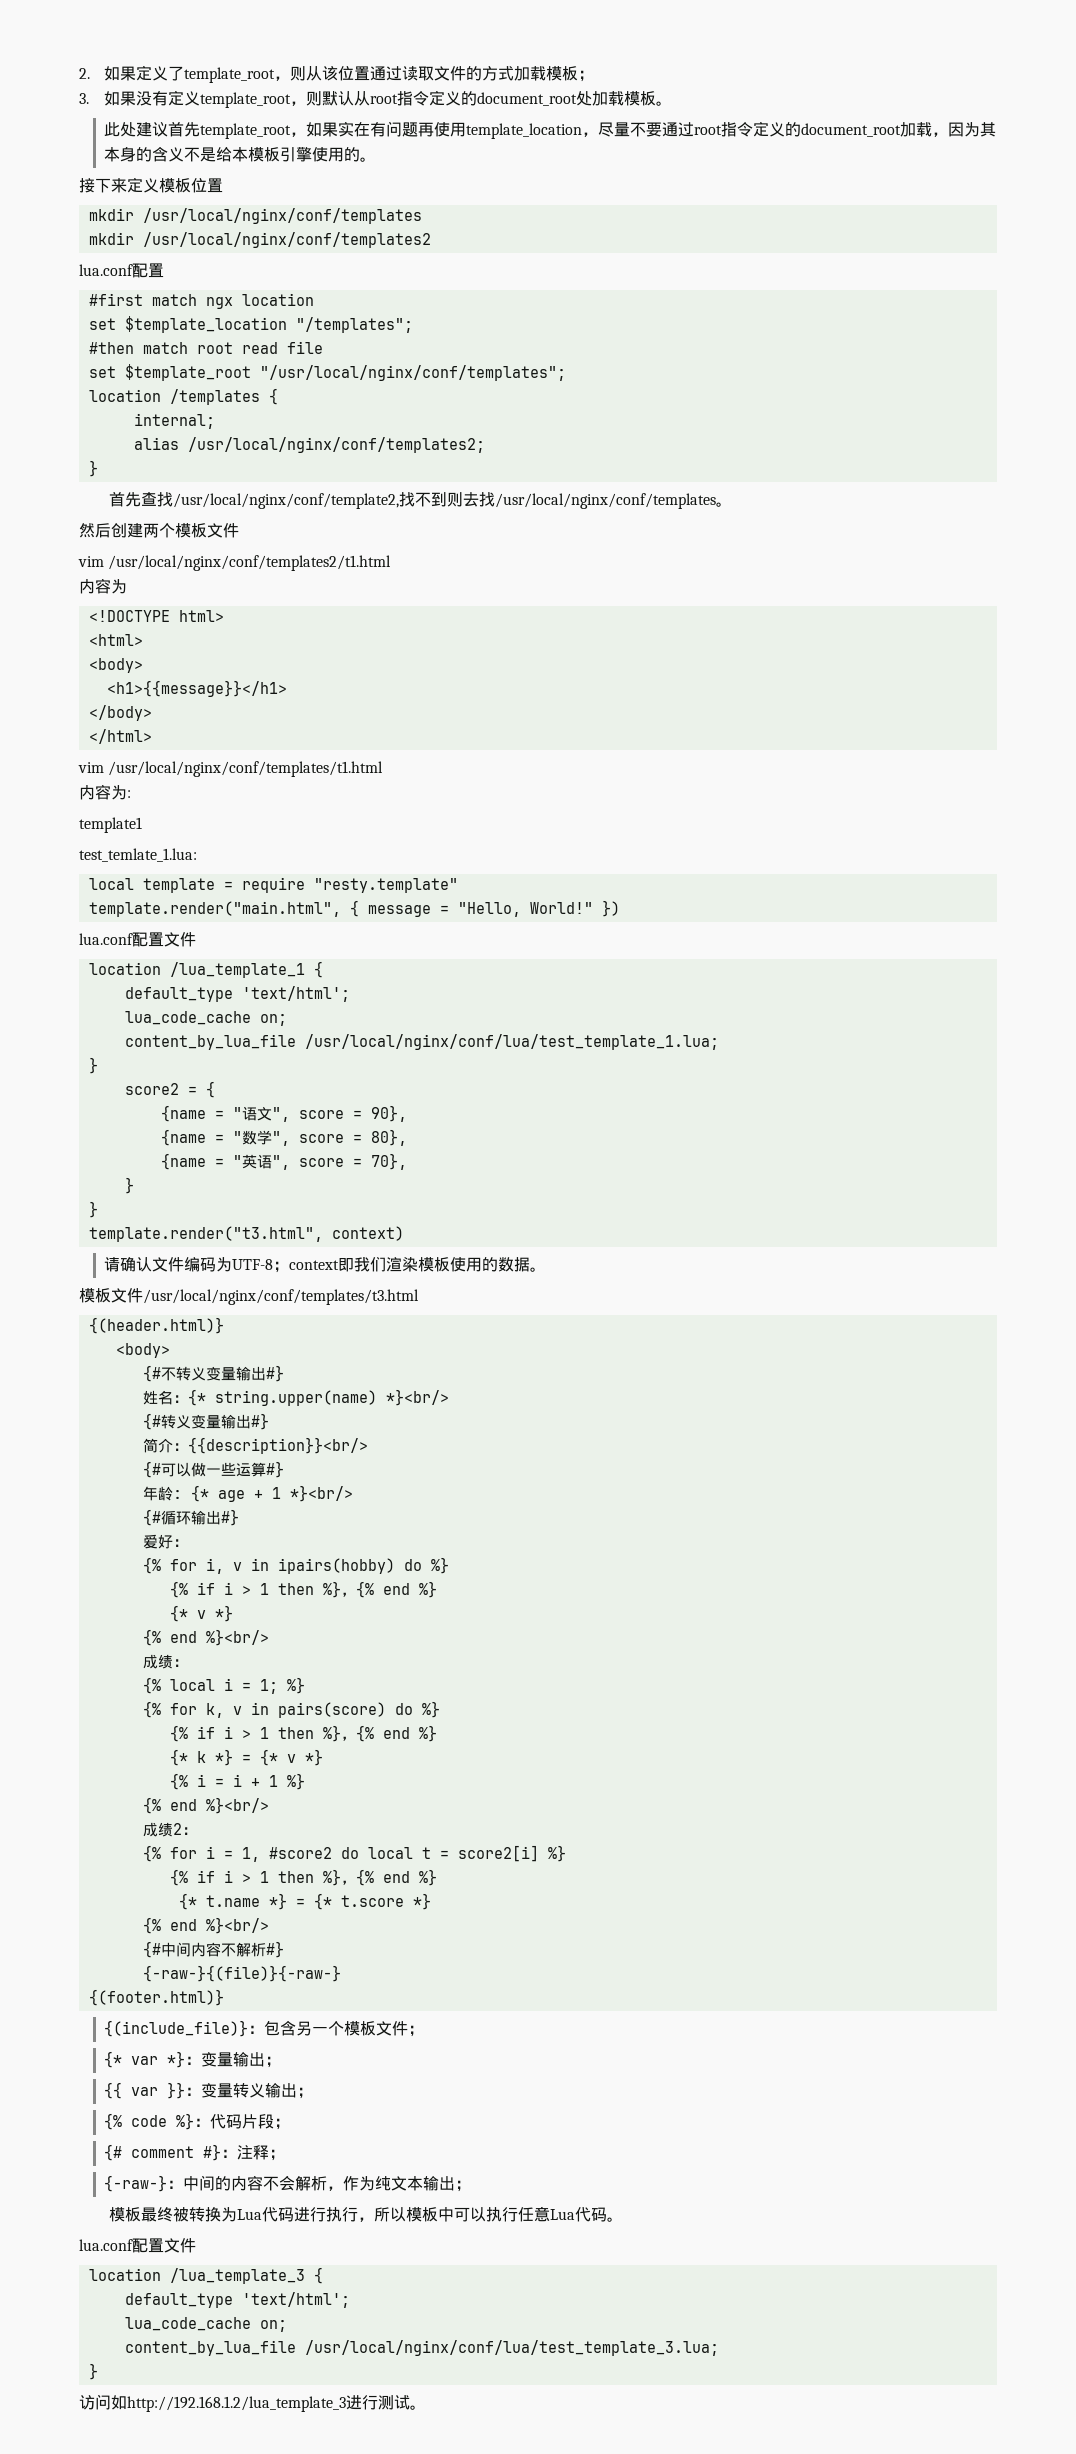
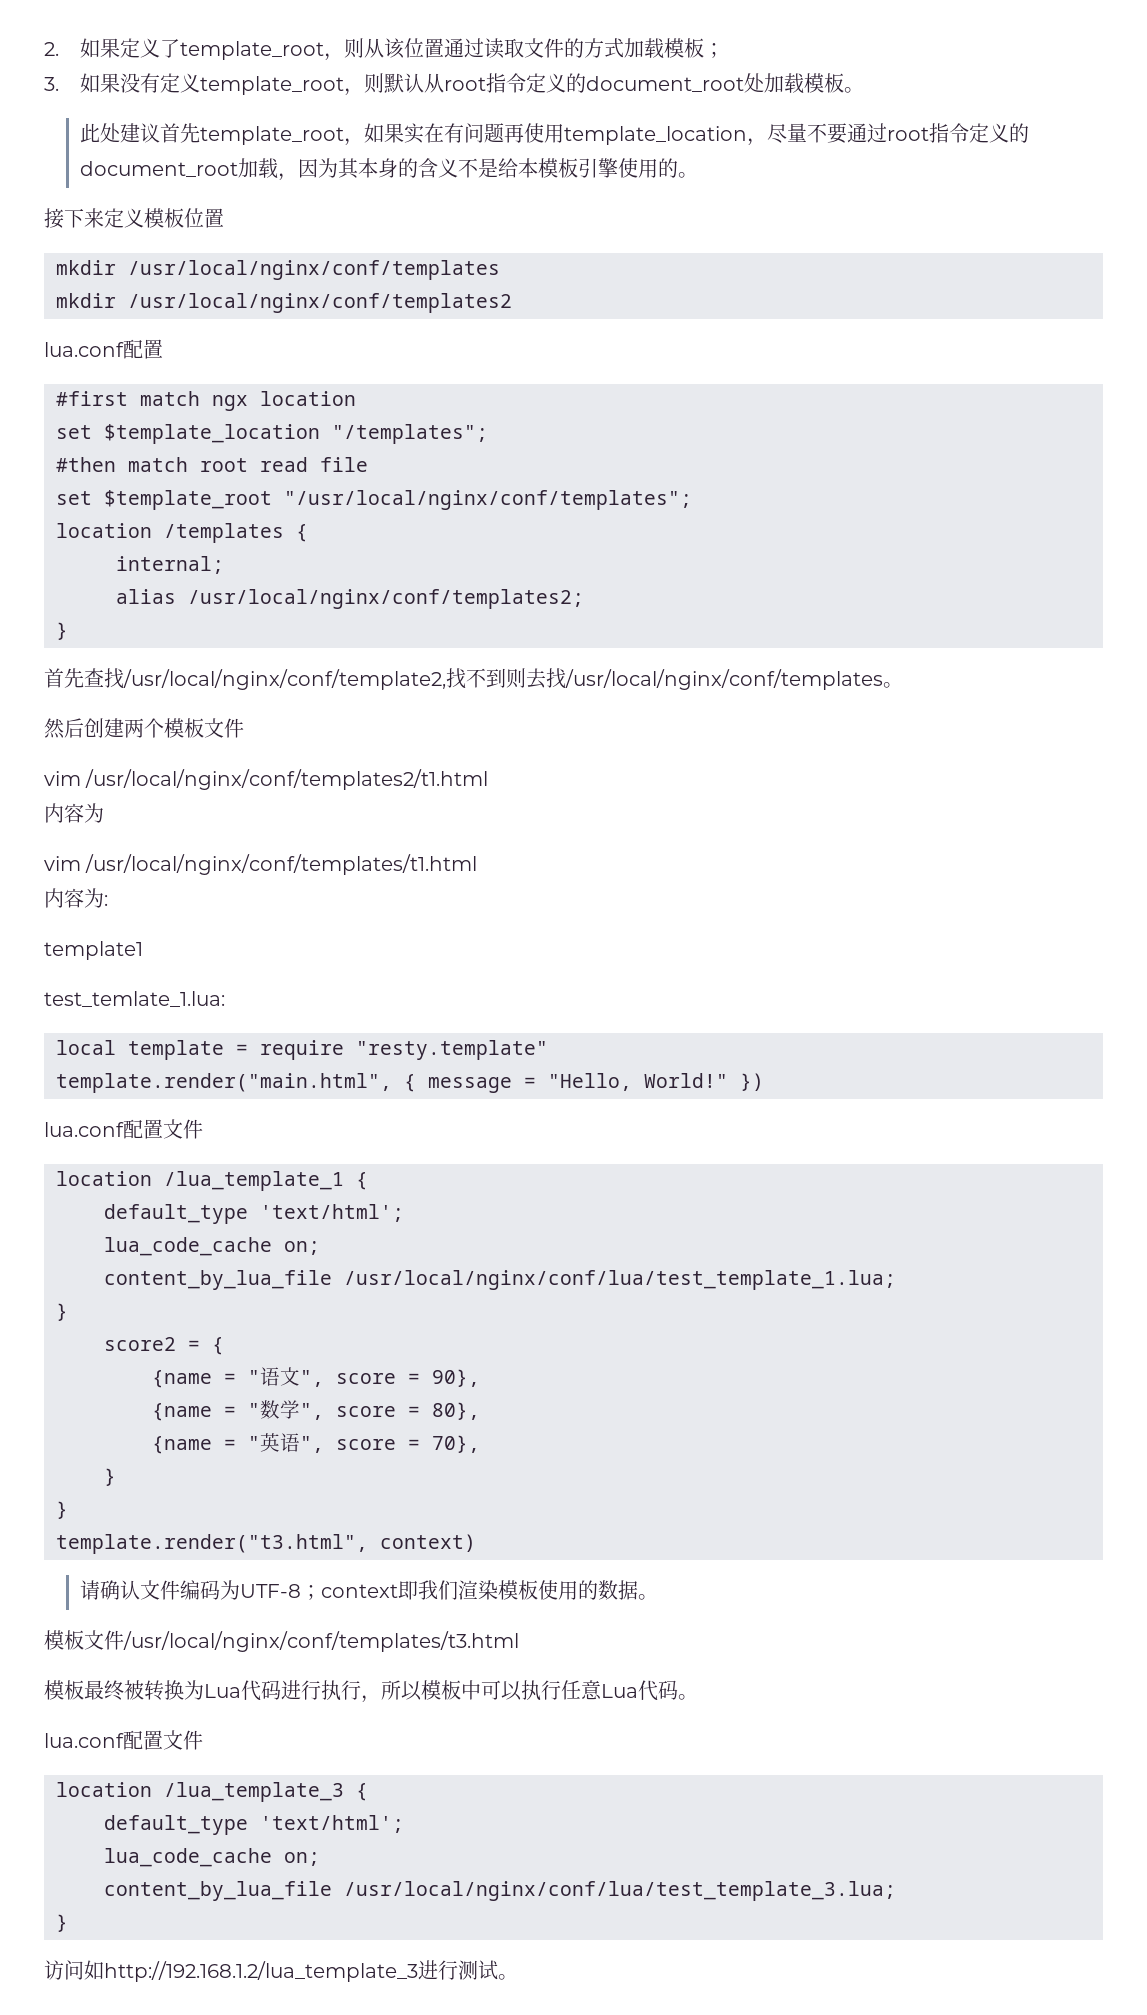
- <!DOCTYPE html>
- <html>
- <body>
- <h1>{{message}}</h1>
- </body>
- </html>
- {(header.html)}
- <body>
- {#不转义变量输出#}
- 姓名：{* string.upper(name) *}<br/>
- {#转义变量输出#}
- 简介：{{description}}<br/>
- {#可以做一些运算#}
- 年龄: {* age + 1 *}<br/>
- {#循环输出#}
- 爱好：
- {% for i, v in ipairs(hobby) do %}
- {% if i > 1 then %}，{% end %}
- {* v *}
- {% end %}<br/>
- 成绩：
- {% local i = 1; %}
- {% for k, v in pairs(score) do %}
- {% if i > 1 then %}，{% end %}
- {* k *} = {* v *}
- {% i = i + 1 %}
- {% end %}<br/>
- 成绩2：
- {% for i = 1, #score2 do local t = score2[i] %}
- {% if i > 1 then %}，{% end %}
- {* t.name *} = {* t.score *}
- {% end %}<br/>
- {#中间内容不解析#}
- {-raw-}{(file)}{-raw-}
- {(footer.html)}
- {(include_file)}：包含另一个模板文件；
- {* var *}：变量输出；
- {{ var }}：变量转义输出；
- {% code %}：代码片段；
- {# comment #}：注释；
- {-raw-}：中间的内容不会解析，作为纯文本输出；

